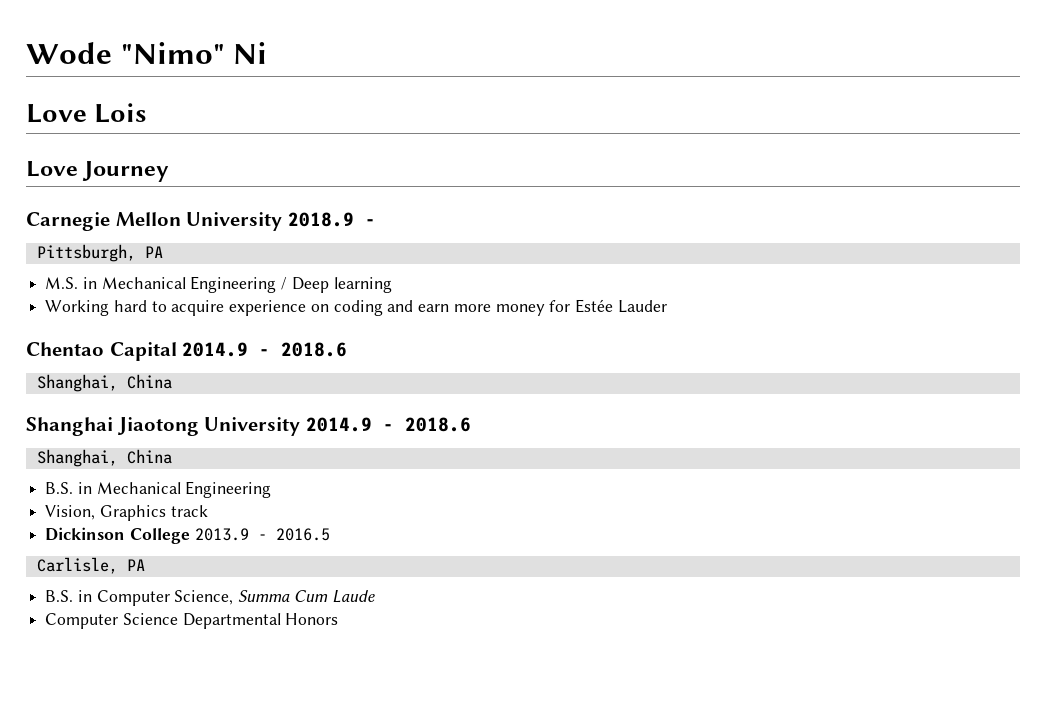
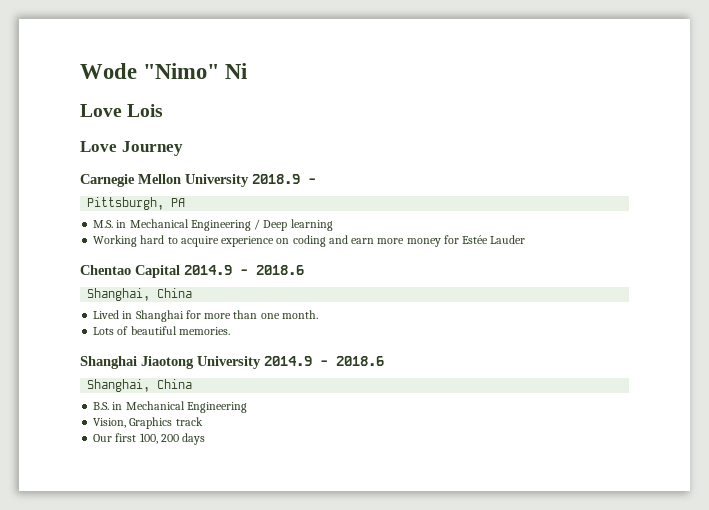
+ Lived in Shanghai for more than one month.
+ Lots of beautiful memories.
- Dickinson College 2013.9 - 2016.5
- Carlisle, PA
- B.S. in Computer Science, Summa Cum Laude
- Computer Science Departmental Honors
+ Our first 100, 200 days

